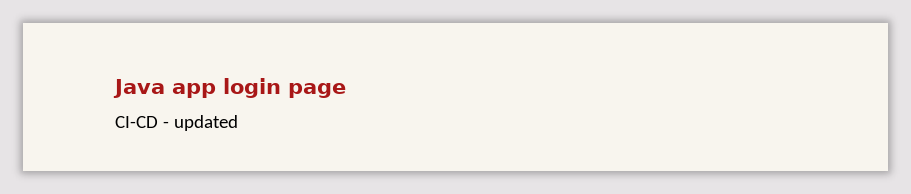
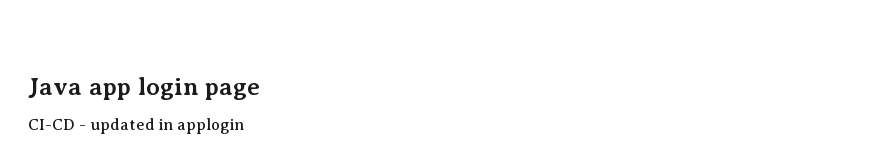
- CI-CD - updated
+ CI-CD - updated in applogin

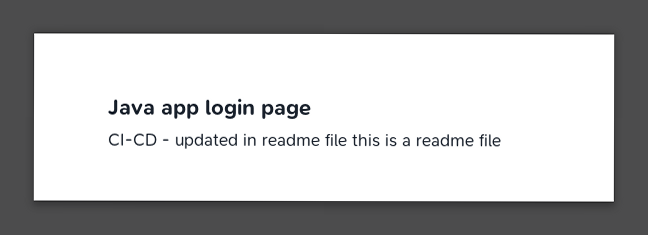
- CI-CD - updated in applogin
+ CI-CD - updated in readme file this is a readme file

